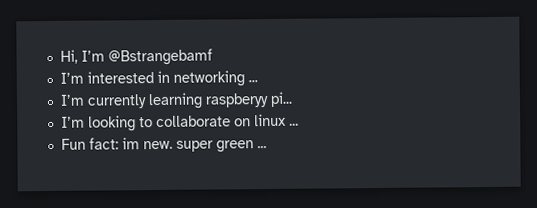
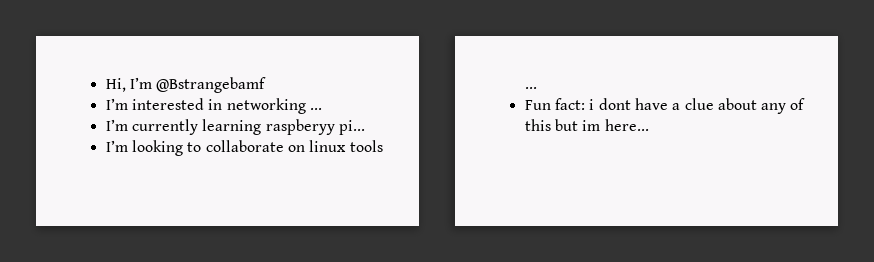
- I’m looking to collaborate on linux ...
+ I’m looking to collaborate on linux tools ...
- Fun fact: im new. super green ...
+ Fun fact: i dont have a clue about any of this but im here...

